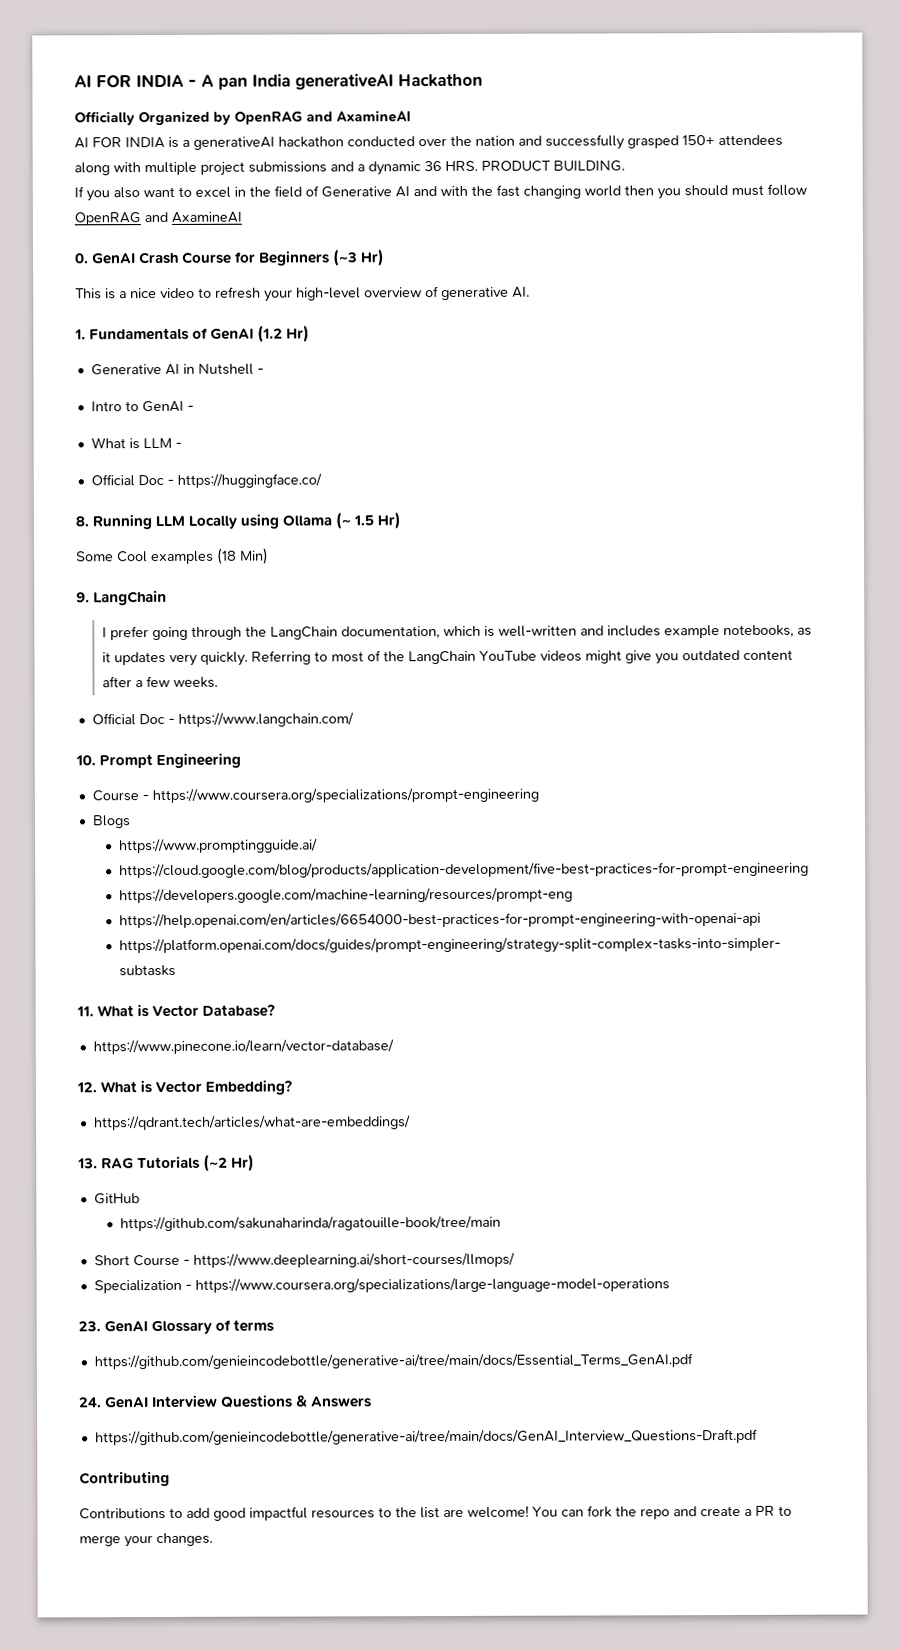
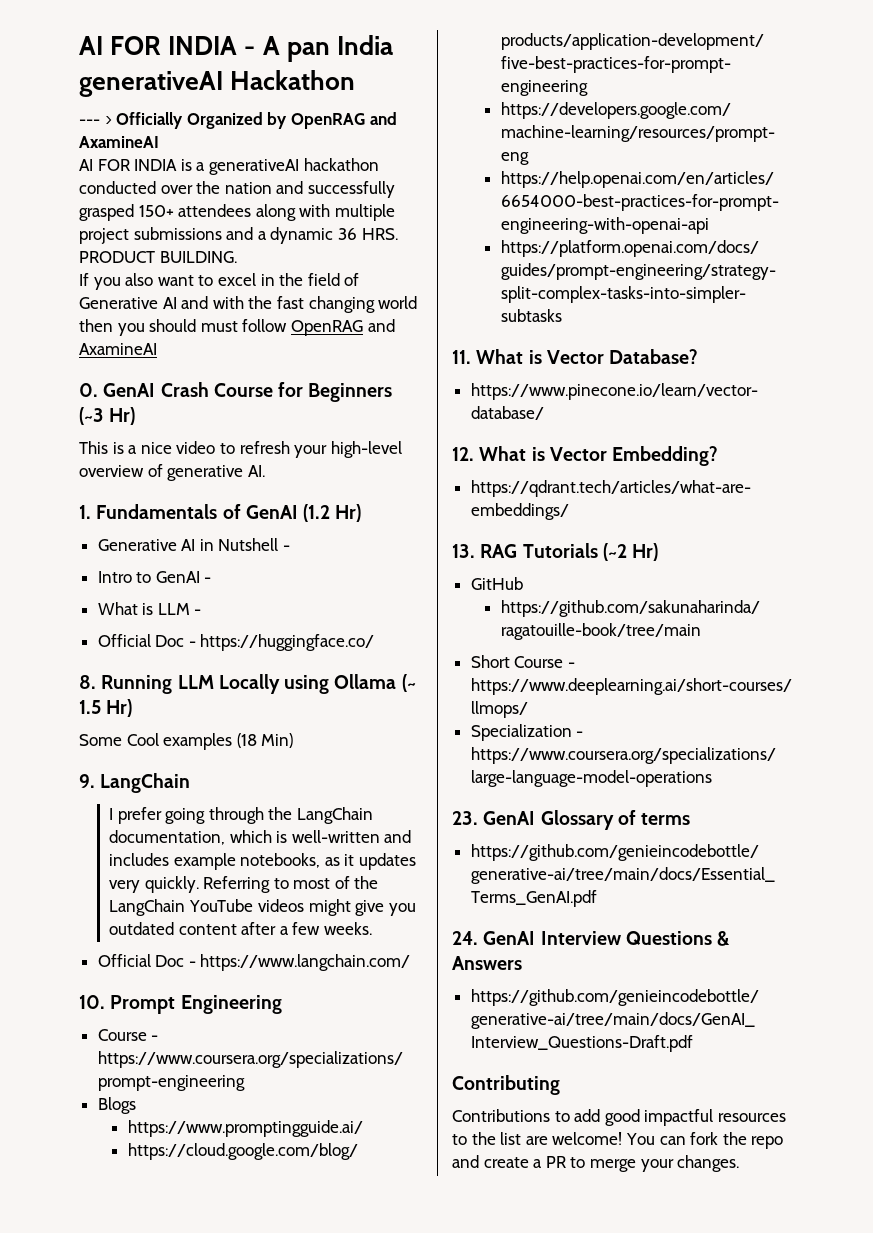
- Officially Organized by OpenRAG and AxamineAI
+ --- > Officially Organized by OpenRAG and AxamineAI

